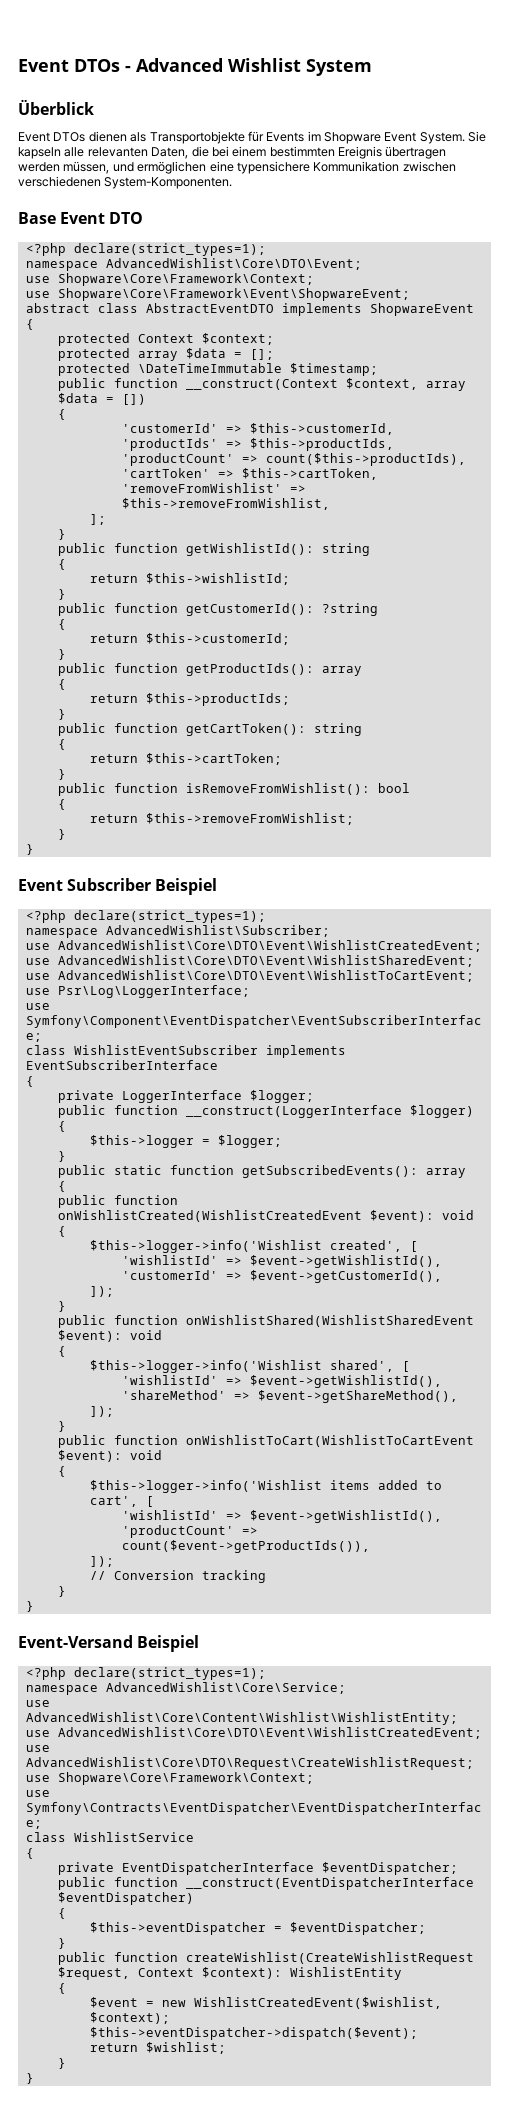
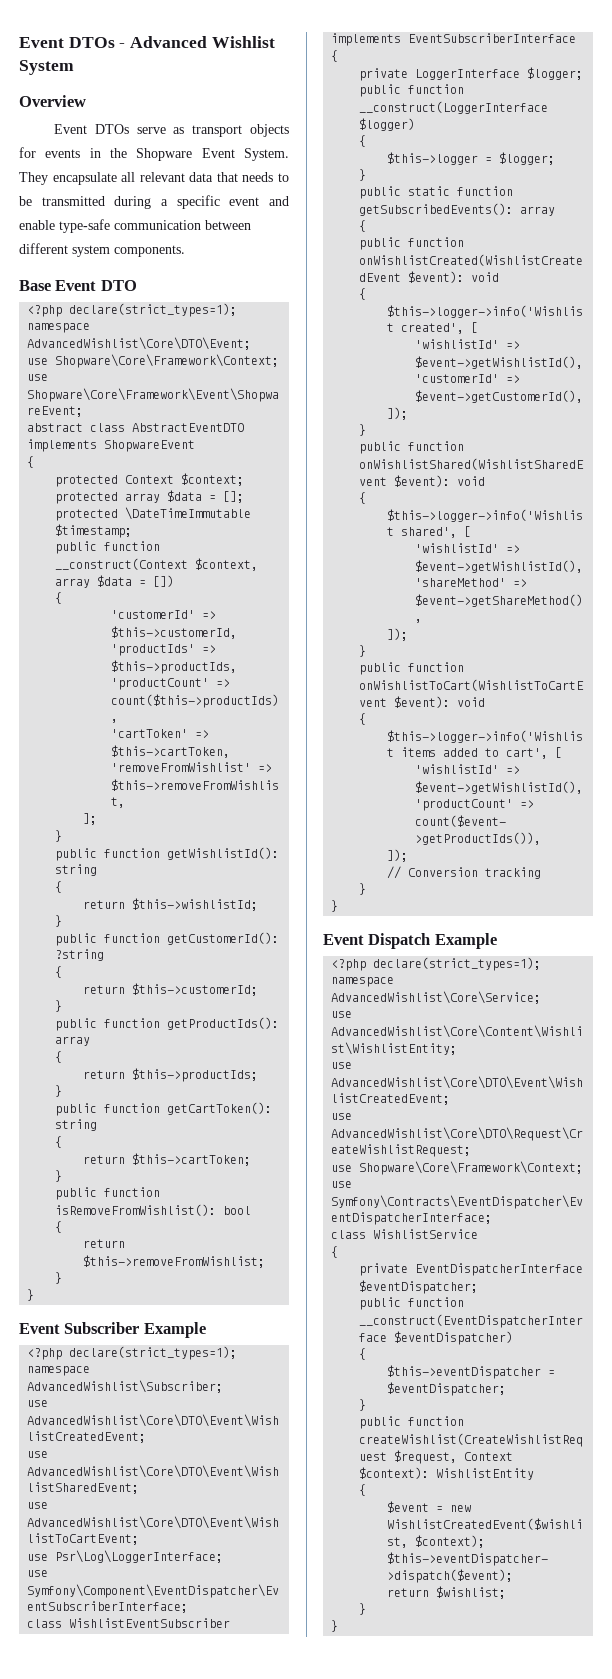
- Überblick
- Event DTOs dienen als Transportobjekte für Events im Shopware Event System. Sie kapseln alle relevanten Daten, die bei einem bestimmten Ereignis übertragen werden müssen, und ermöglichen eine typensichere Kommunikation zwischen verschiedenen System-Komponenten.
+ Overview
+ Event DTOs serve as transport objects for events in the Shopware Event System. They encapsulate all relevant data that needs to be transmitted during a specific event and enable type-safe communication between different system components.
- Event Subscriber Beispiel
+ Event Subscriber Example
- Event-Versand Beispiel
+ Event Dispatch Example

